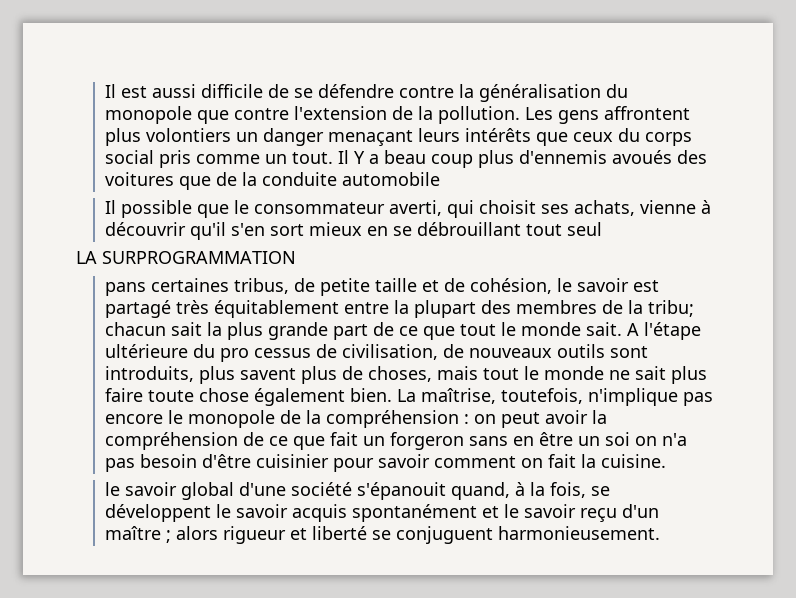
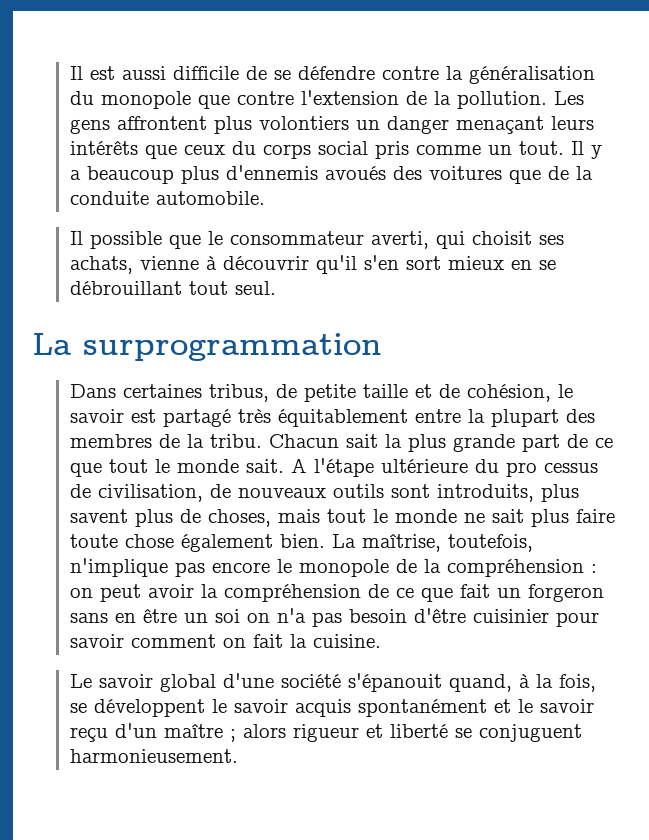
- Il Y a beau coup plus d'ennemis avoués des voitures que de la conduite automobile
+ Il y a beaucoup plus d'ennemis avoués des voitures que de la conduite automobile.
- Il possible que le consommateur averti, qui choisit ses achats, vienne à découvrir qu'il s'en sort mieux en se débrouillant tout seul
- LA SURPROGRAMMATION
- pans certaines tribus, de petite taille et de cohésion, le savoir est partagé très équitablement entre la plupart des membres de la tribu; chacun sait la plus grande part de ce que tout le monde sait.
+ Il possible que le consommateur averti, qui choisit ses achats, vienne à découvrir qu'il s'en sort mieux en se débrouillant tout seul.
+ La surprogrammation
+ Dans certaines tribus, de petite taille et de cohésion, le savoir est partagé très équitablement entre la plupart des membres de la tribu. Chacun sait la plus grande part de ce que tout le monde sait.
- le savoir global d'une société s'épanouit quand, à la fois, se développent le savoir acquis spontanément et le savoir reçu d'un maître ; alors rigueur et liberté se conjuguent harmonieusement.
+ Le savoir global d'une société s'épanouit quand, à la fois, se développent le savoir acquis spontanément et le savoir reçu d'un maître ; alors rigueur et liberté se conjuguent harmonieusement.

